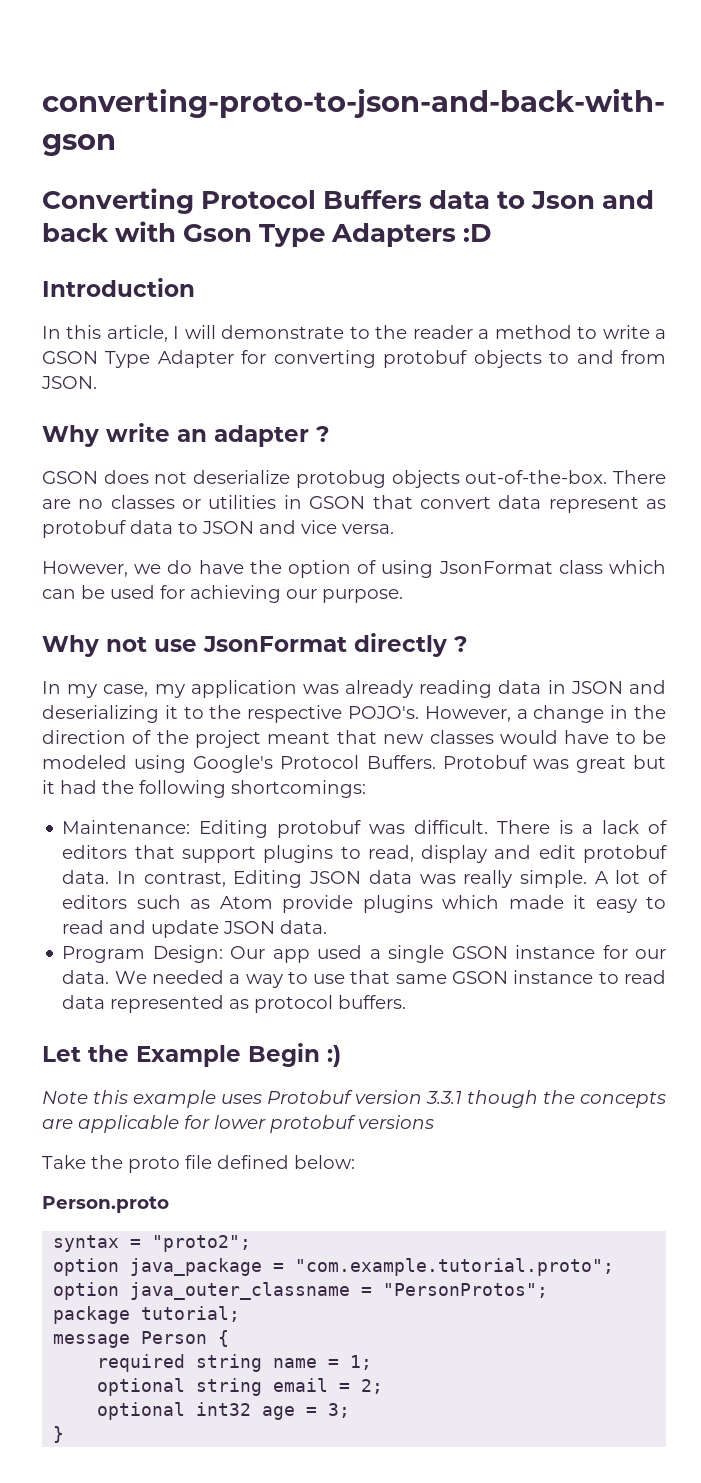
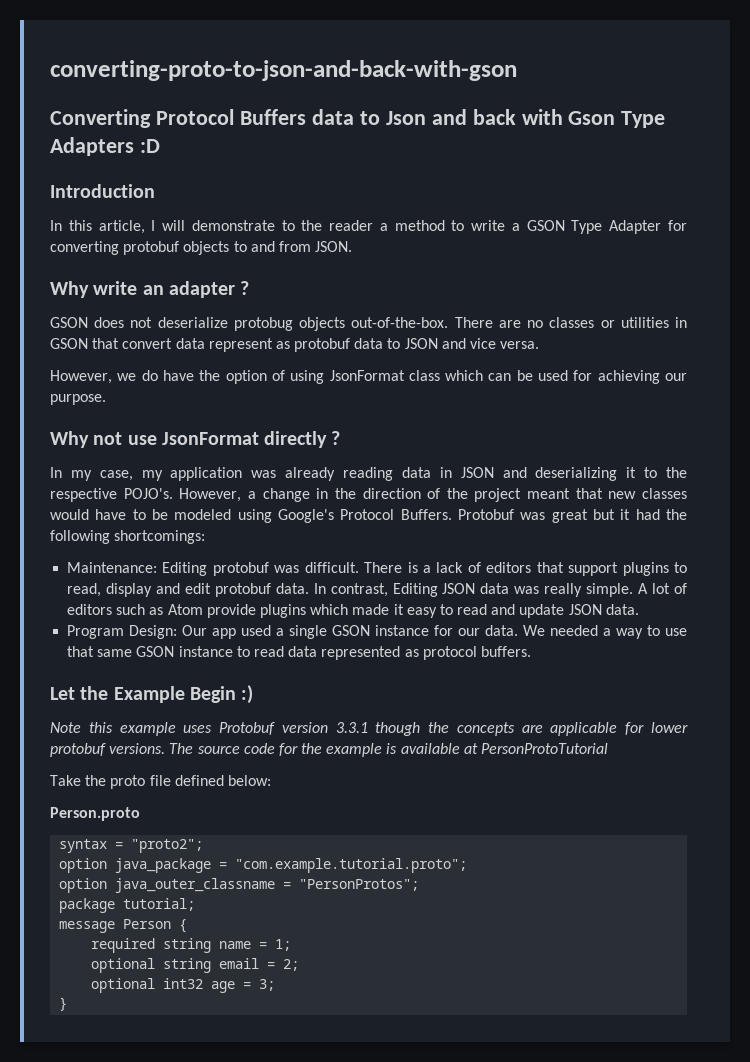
- Note this example uses Protobuf version 3.3.1 though the concepts are applicable for lower protobuf versions
+ Note this example uses Protobuf version 3.3.1 though the concepts are applicable for lower protobuf versions. The source code for the example is available at PersonProtoTutorial

